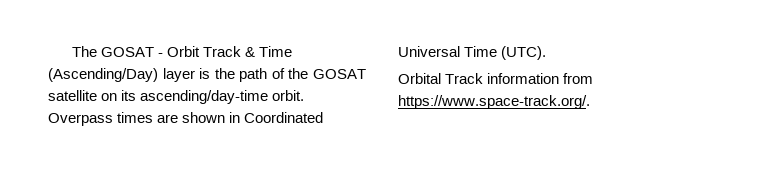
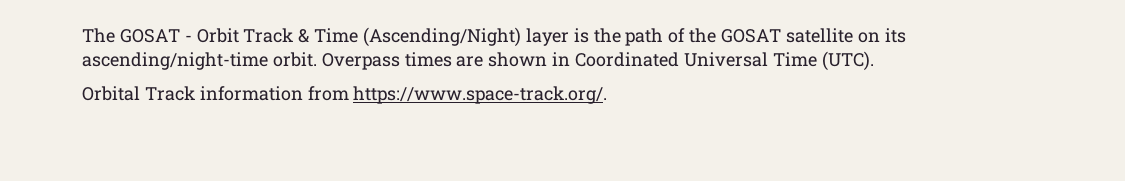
- The GOSAT - Orbit Track & Time (Ascending/Day) layer is the path of the GOSAT satellite on its ascending/day-time orbit.
+ The GOSAT - Orbit Track & Time (Ascending/Night) layer is the path of the GOSAT satellite on its ascending/night-time orbit.

